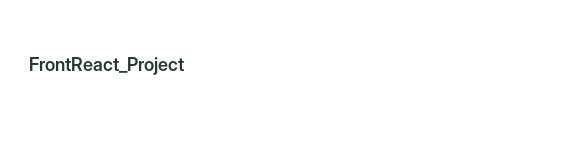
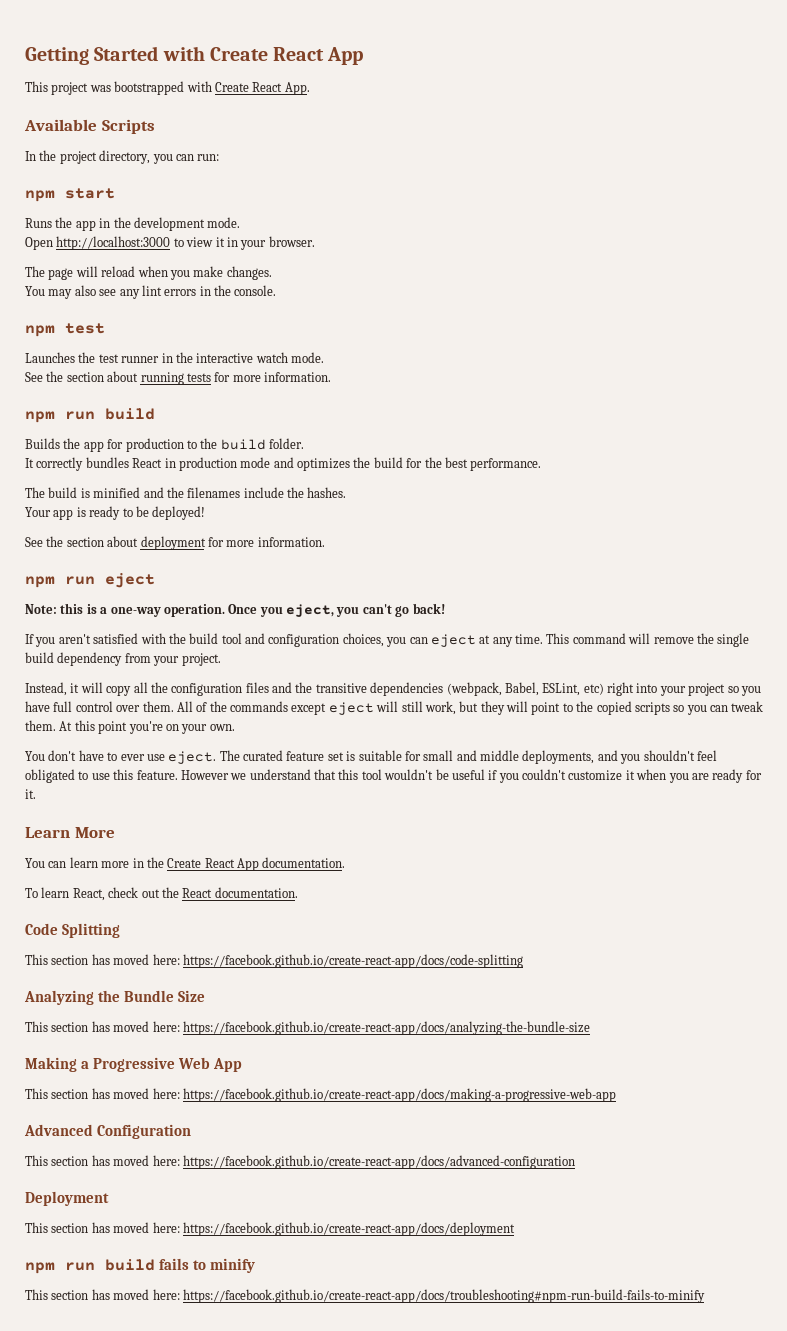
- FrontReact_Project
+ Getting Started with Create React App
+ This project was bootstrapped with Create React App.
+ Available Scripts
+ In the project directory, you can run:
+ npm start
+ Runs the app in the development mode.
+ Open http://localhost:3000 to view it in your browser.
+ The page will reload when you make changes.
+ You may also see any lint errors in the console.
+ npm test
+ Launches the test runner in the interactive watch mode.
+ See the section about running tests for more information.
+ npm run build
+ Builds the app for production to the build folder.
+ It correctly bundles React in production mode and optimizes the build for the best performance.
+ The build is minified and the filenames include the hashes.
+ Your app is ready to be deployed!
+ See the section about deployment for more information.
+ npm run eject
+ Note: this is a one-way operation. Once you eject, you can't go back!
+ If you aren't satisfied with the build tool and configuration choices, you can eject at any time. This command will remove the single build dependency from your project.
+ Instead, it will copy all the configuration files and the transitive dependencies (webpack, Babel, ESLint, etc) right into your project so you have full control over them. All of the commands except eject will still work, but they will point to the copied scripts so you can tweak them. At this point you're on your own.
+ You don't have to ever use eject. The curated feature set is suitable for small and middle deployments, and you shouldn't feel obligated to use this feature. However we understand that this tool wouldn't be useful if you couldn't customize it when you are ready for it.
+ Learn More
+ You can learn more in the Create React App documentation.
+ To learn React, check out the React documentation.
+ Code Splitting
+ This section has moved here: https://facebook.github.io/create-react-app/docs/code-splitting
+ Analyzing the Bundle Size
+ This section has moved here: https://facebook.github.io/create-react-app/docs/analyzing-the-bundle-size
+ Making a Progressive Web App
+ This section has moved here: https://facebook.github.io/create-react-app/docs/making-a-progressive-web-app
+ Advanced Configuration
+ This section has moved here: https://facebook.github.io/create-react-app/docs/advanced-configuration
+ Deployment
+ This section has moved here: https://facebook.github.io/create-react-app/docs/deployment
+ npm run build fails to minify
+ This section has moved here: https://facebook.github.io/create-react-app/docs/troubleshooting#npm-run-build-fails-to-minify

